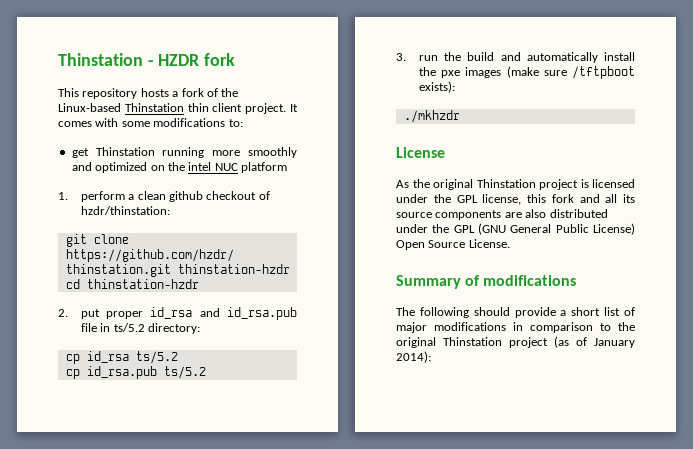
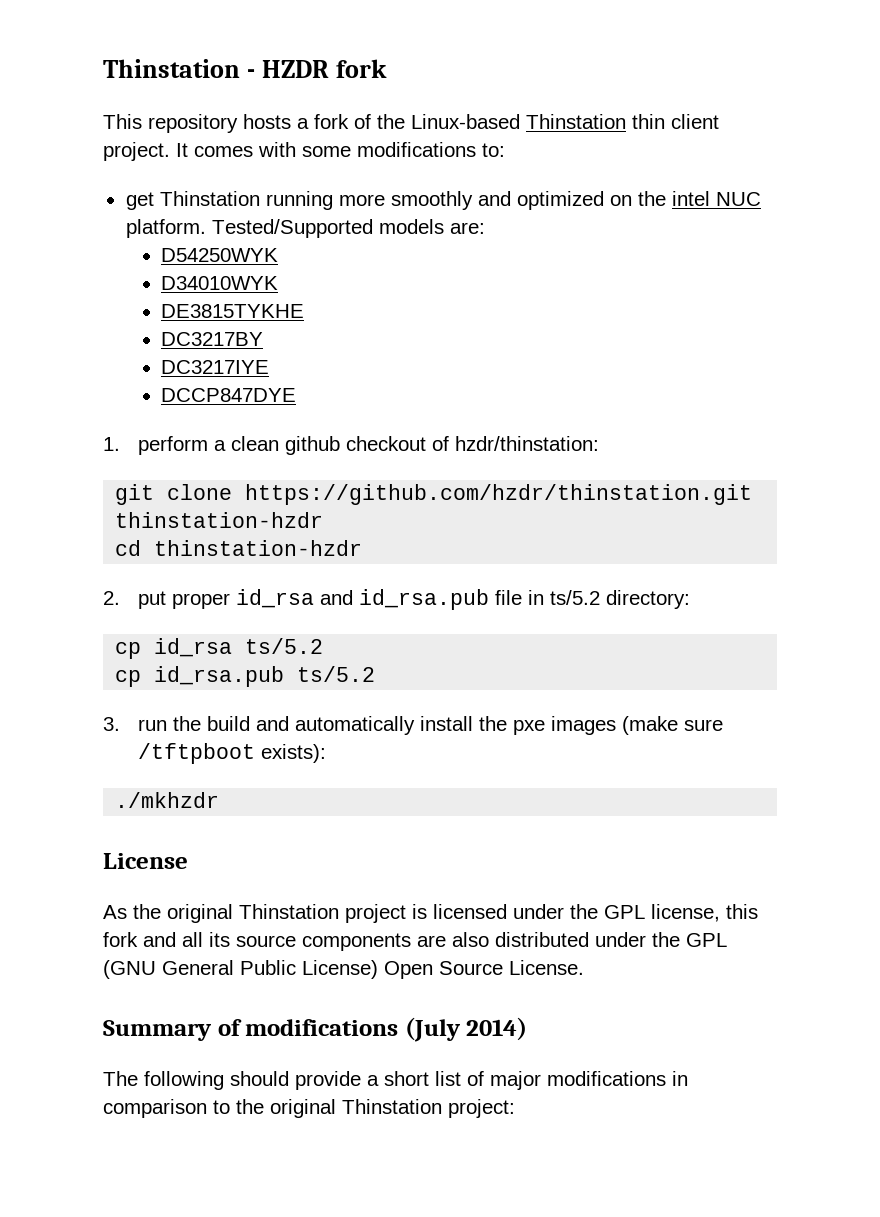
- get Thinstation running more smoothly and optimized on the intel NUC platform
+ get Thinstation running more smoothly and optimized on the intel NUC platform. Tested/Supported models are:
+ D54250WYK
+ D34010WYK
+ DE3815TYKHE
+ DC3217BY
+ DC3217IYE
+ DCCP847DYE
- Summary of modifications
+ Summary of modifications (July 2014)
- The following should provide a short list of major modifications in comparison to the original Thinstation project (as of January 2014):
+ The following should provide a short list of major modifications in comparison to the original Thinstation project:

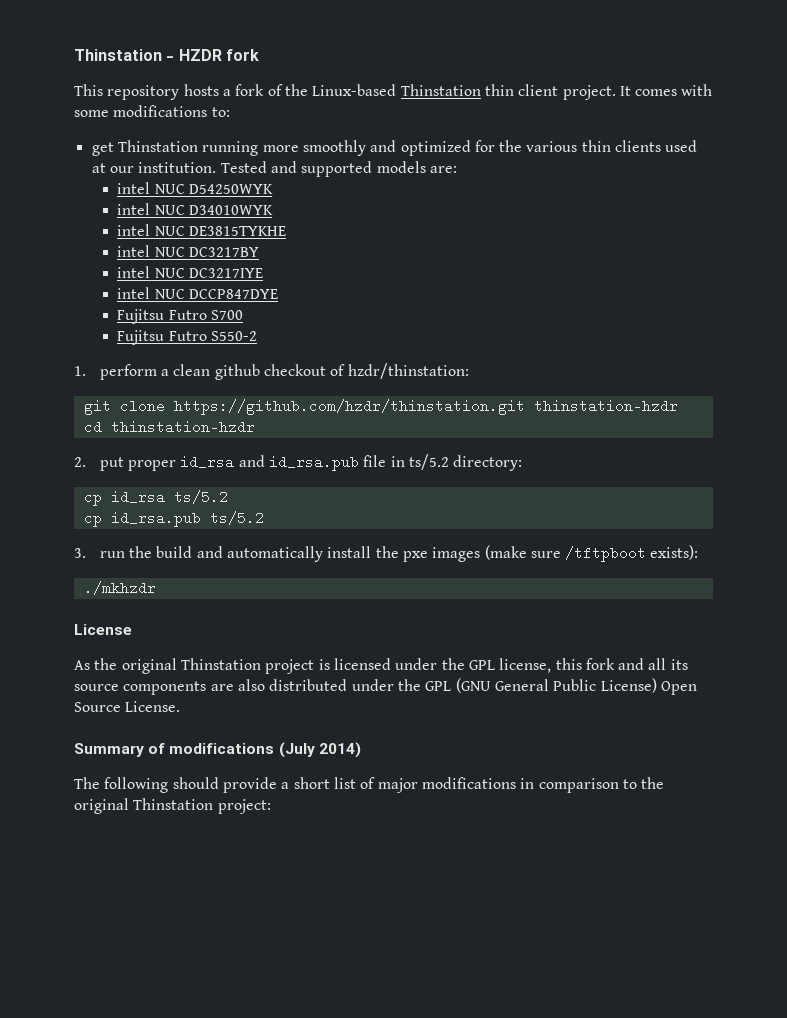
- get Thinstation running more smoothly and optimized on the intel NUC platform. Tested/Supported models are:
+ get Thinstation running more smoothly and optimized for the various thin clients used at our institution. Tested and supported models are:
- D54250WYK
+ intel NUC D54250WYK
- D34010WYK
+ intel NUC D34010WYK
- DE3815TYKHE
+ intel NUC DE3815TYKHE
- DC3217BY
+ intel NUC DC3217BY
- DC3217IYE
+ intel NUC DC3217IYE
- DCCP847DYE
+ intel NUC DCCP847DYE
+ Fujitsu Futro S700
+ Fujitsu Futro S550-2

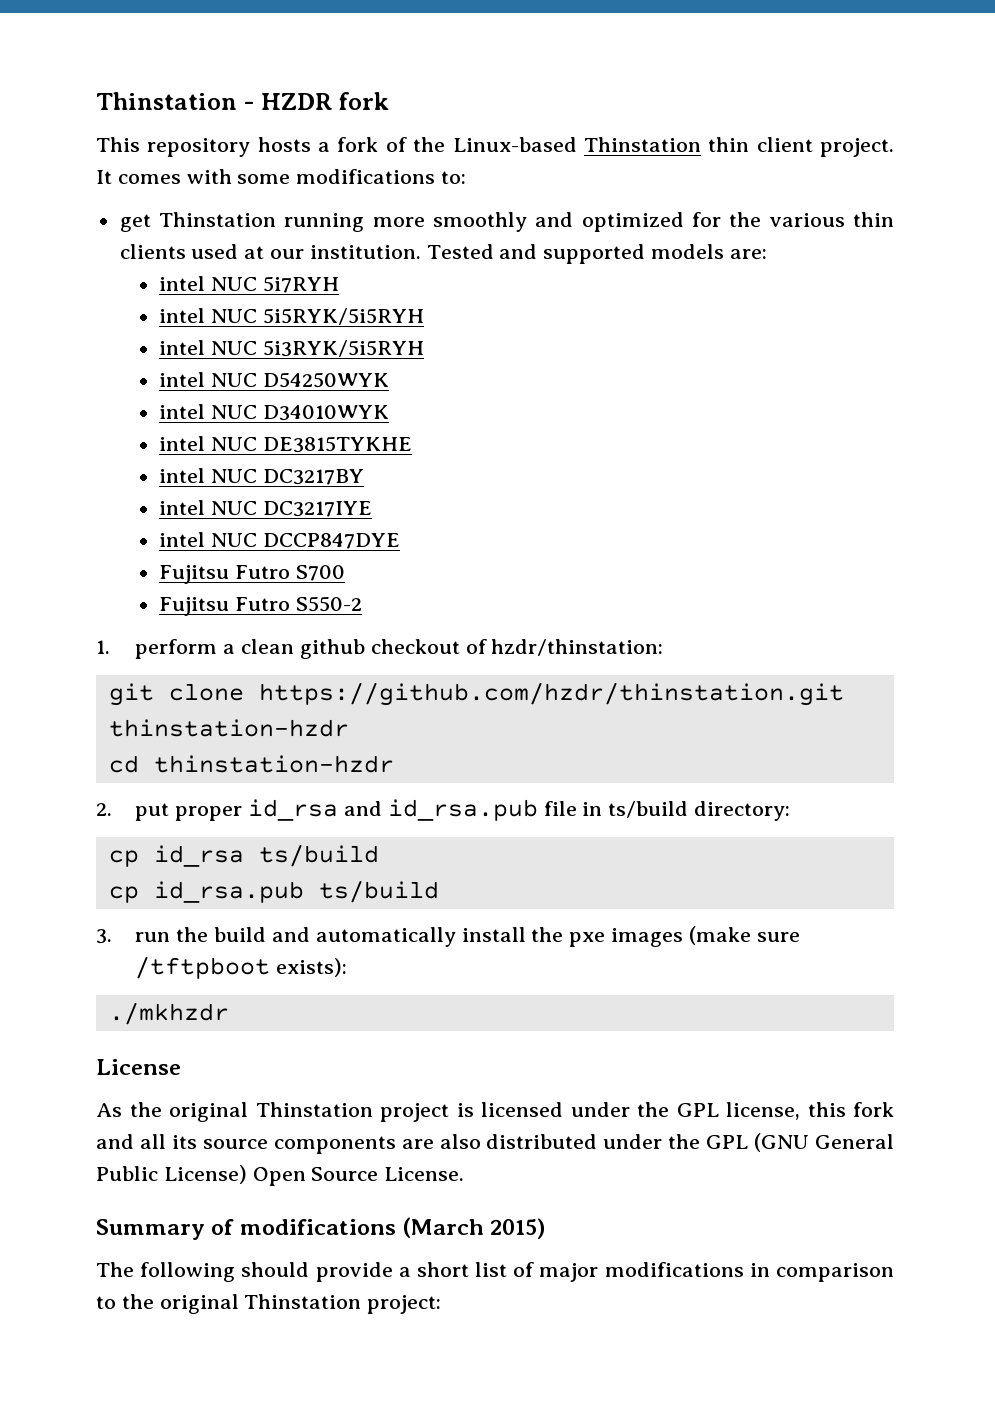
+ intel NUC 5i7RYH
+ intel NUC 5i5RYK/5i5RYH
+ intel NUC 5i3RYK/5i5RYH
- 2. put proper id_rsa and id_rsa.pub file in ts/5.2 directory:
+ 2. put proper id_rsa and id_rsa.pub file in ts/build directory:
- cp id_rsa ts/5.2
+ cp id_rsa ts/build
- cp id_rsa.pub ts/5.2
+ cp id_rsa.pub ts/build
- Summary of modifications (July 2014)
+ Summary of modifications (March 2015)

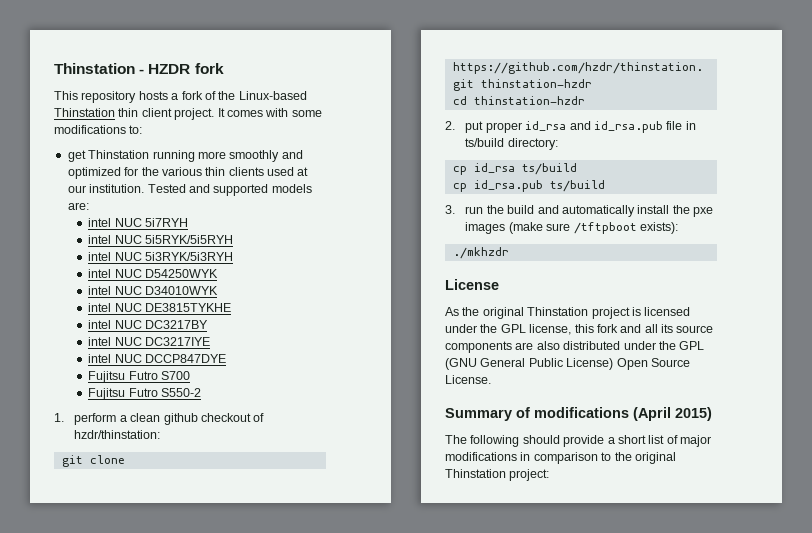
- intel NUC 5i3RYK/5i5RYH
+ intel NUC 5i3RYK/5i3RYH
- Summary of modifications (March 2015)
+ Summary of modifications (April 2015)

